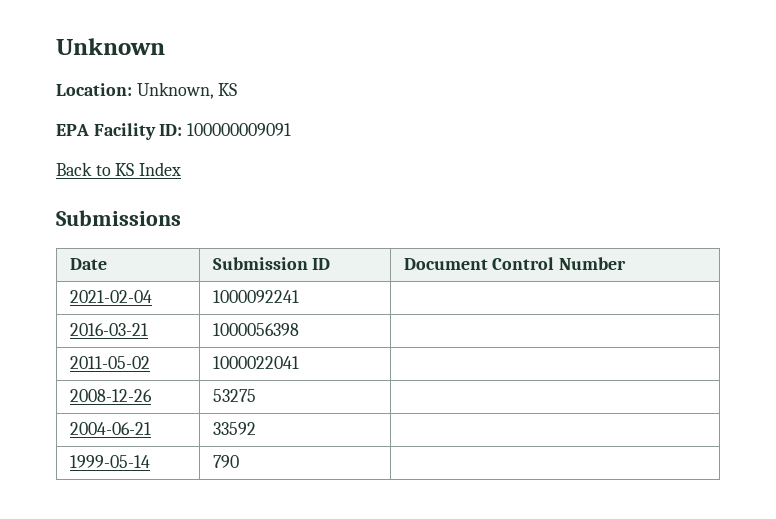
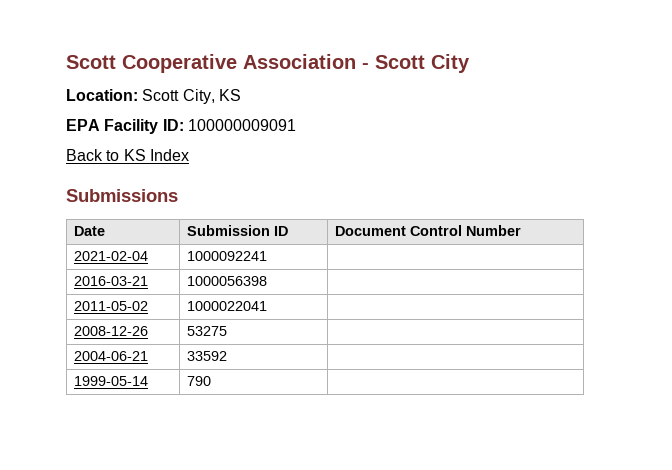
- Unknown
+ Scott Cooperative Association - Scott City
- Location: Unknown, KS
+ Location: Scott City, KS

